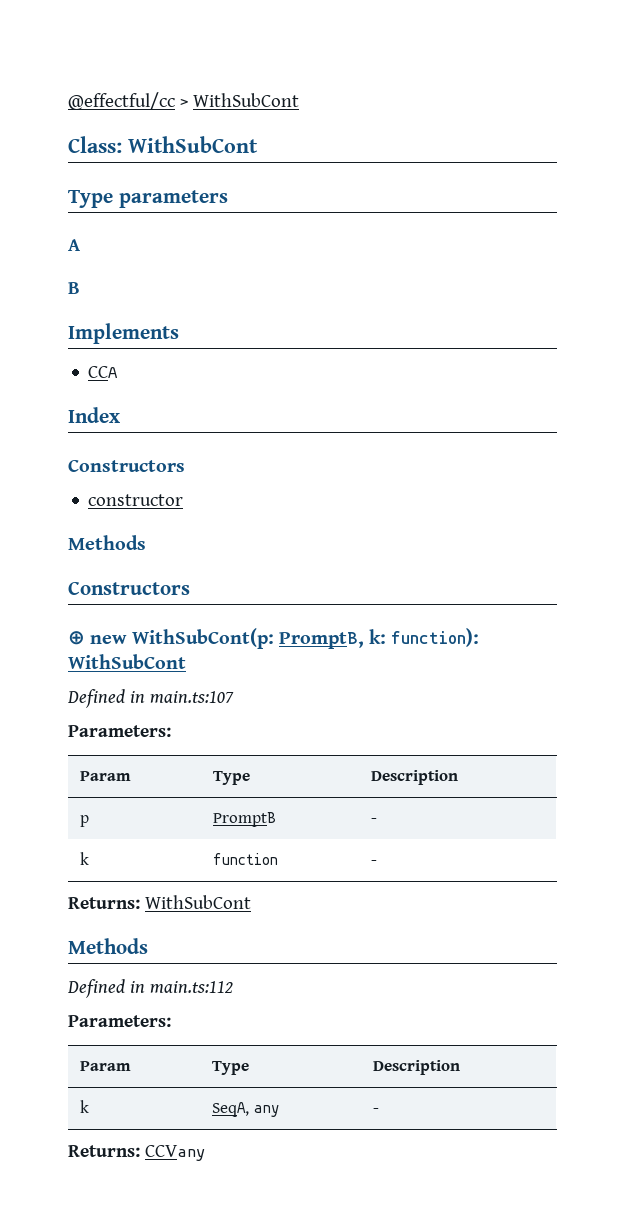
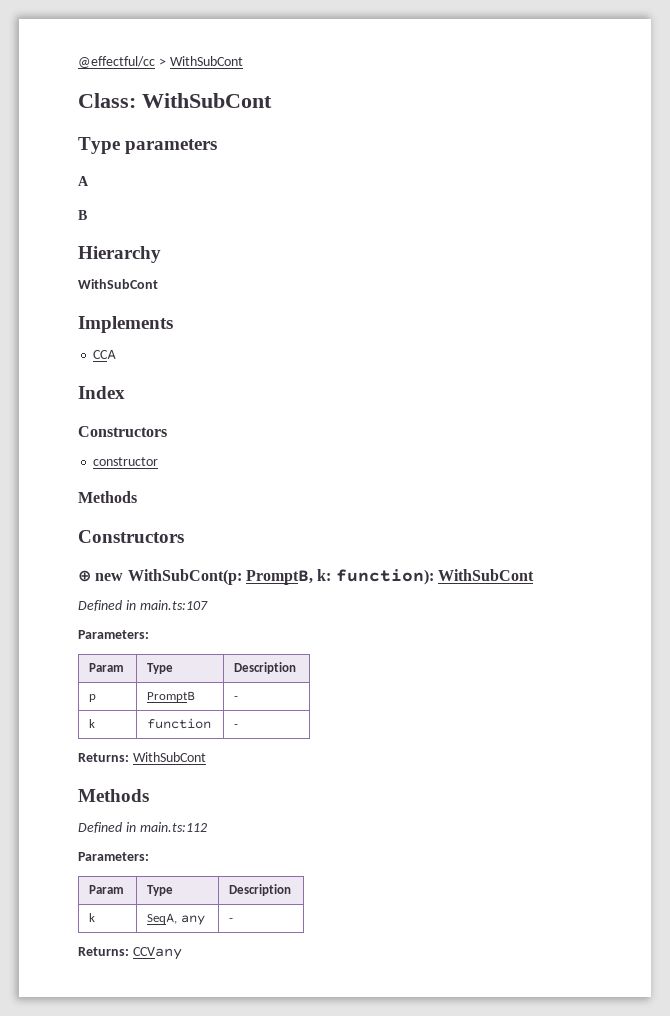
+ Hierarchy
+ WithSubCont

